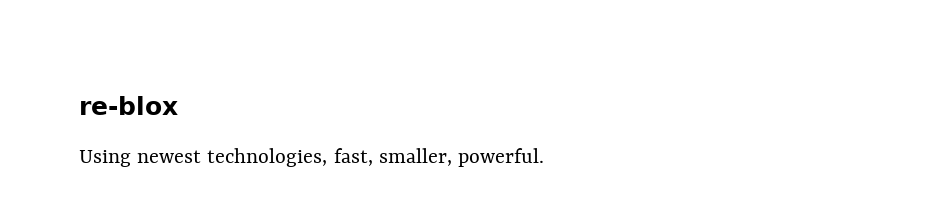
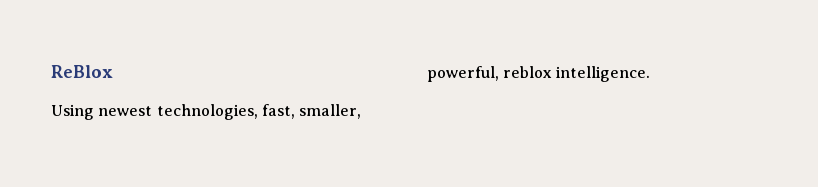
- re-blox
+ ReBlox
- Using newest technologies, fast, smaller, powerful.
+ Using newest technologies, fast, smaller, powerful, reblox intelligence.

